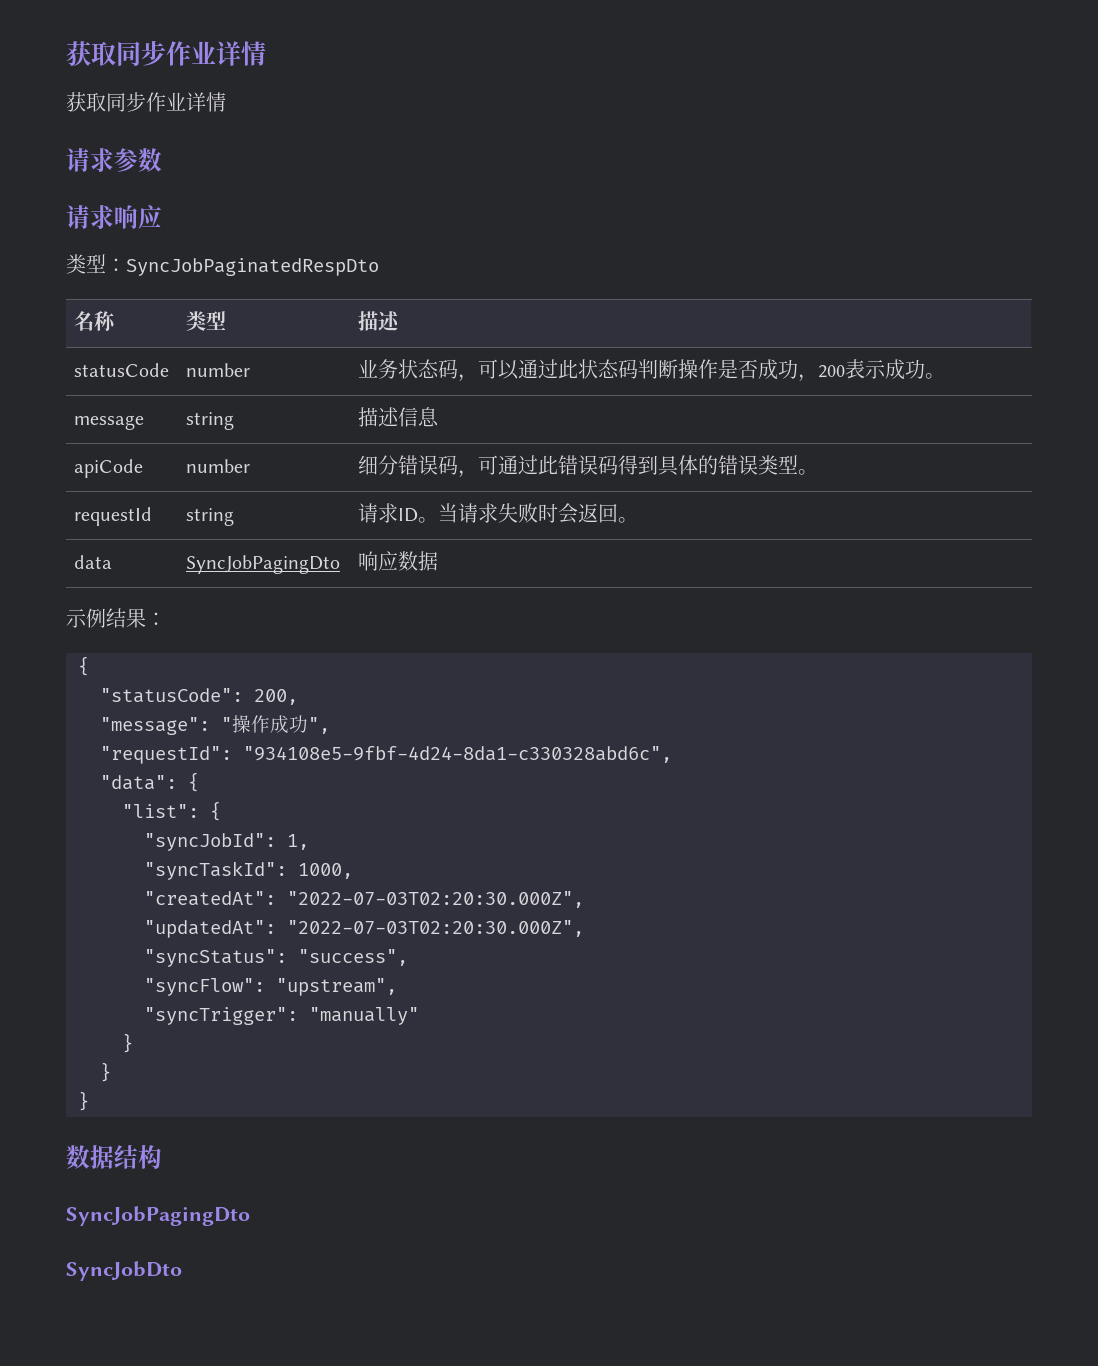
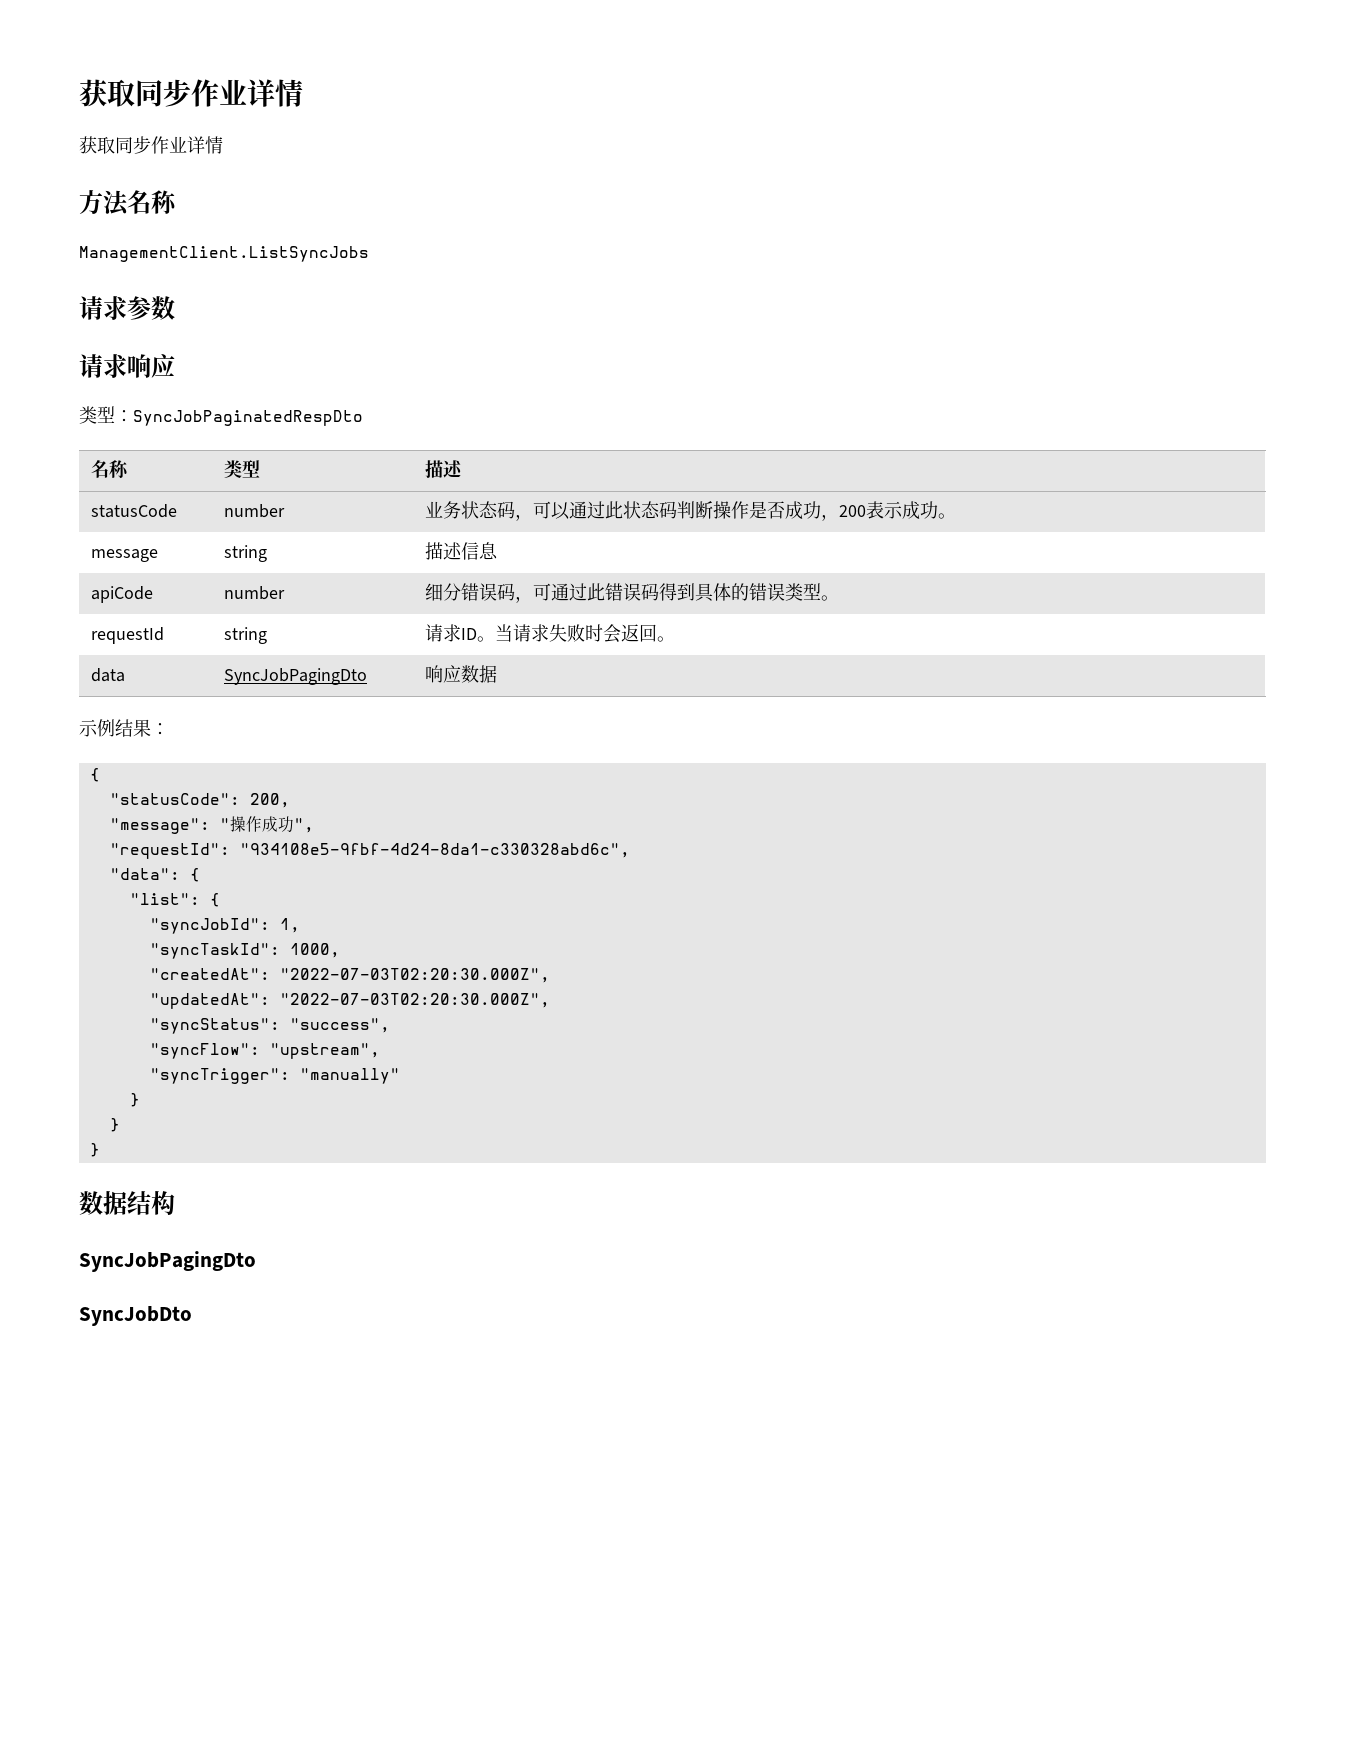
+ 方法名称
+ ManagementClient.ListSyncJobs

